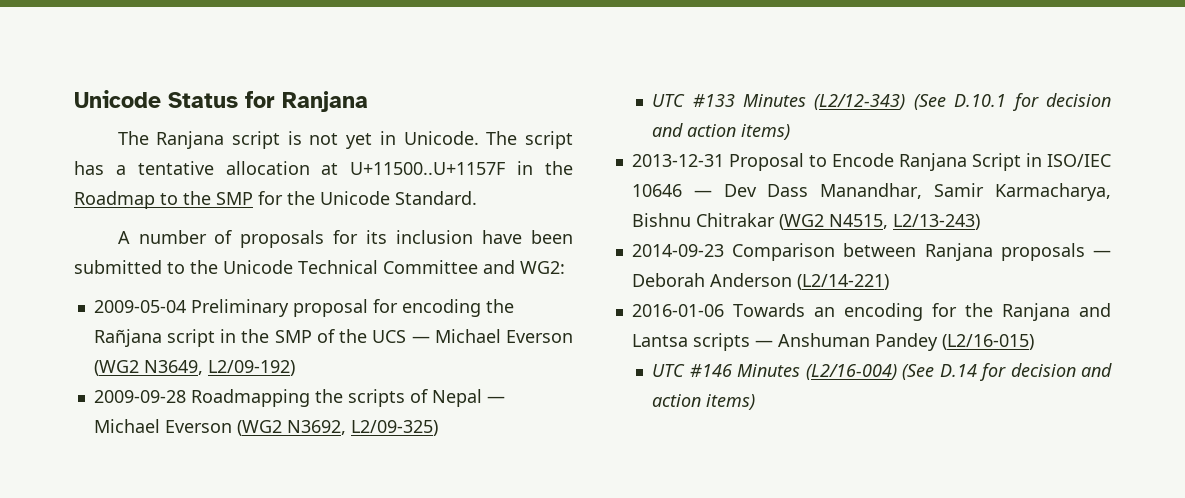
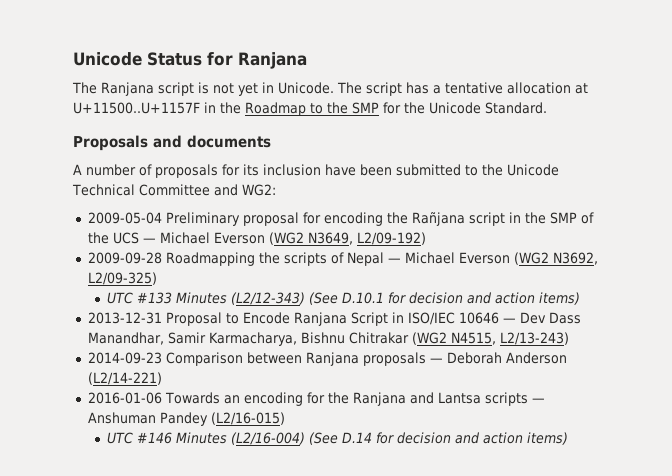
+ Proposals and documents

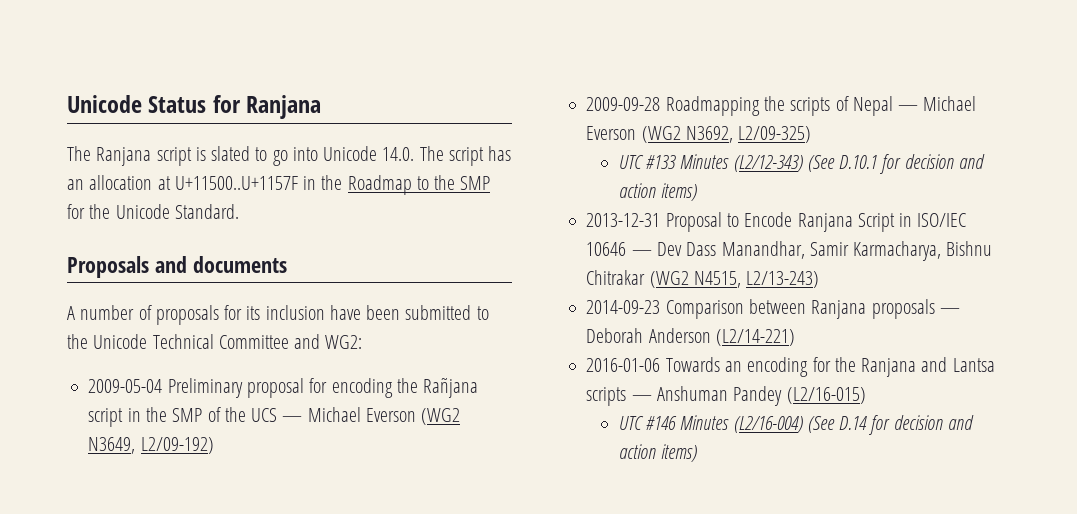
- The Ranjana script is not yet in Unicode. The script has a tentative allocation at U+11500..U+1157F in the Roadmap to the SMP for the Unicode Standard.
+ The Ranjana script is slated to go into Unicode 14.0. The script has an allocation at U+11500..U+1157F in the Roadmap to the SMP for the Unicode Standard.

